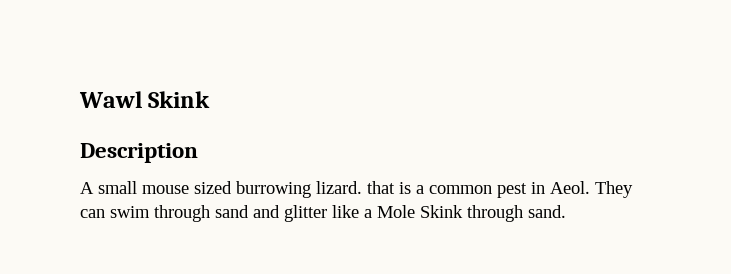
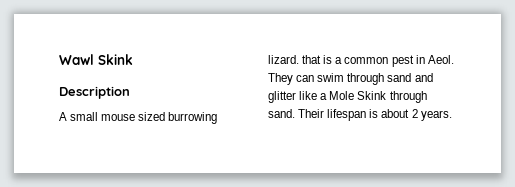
+ Their lifespan is about 2 years.

